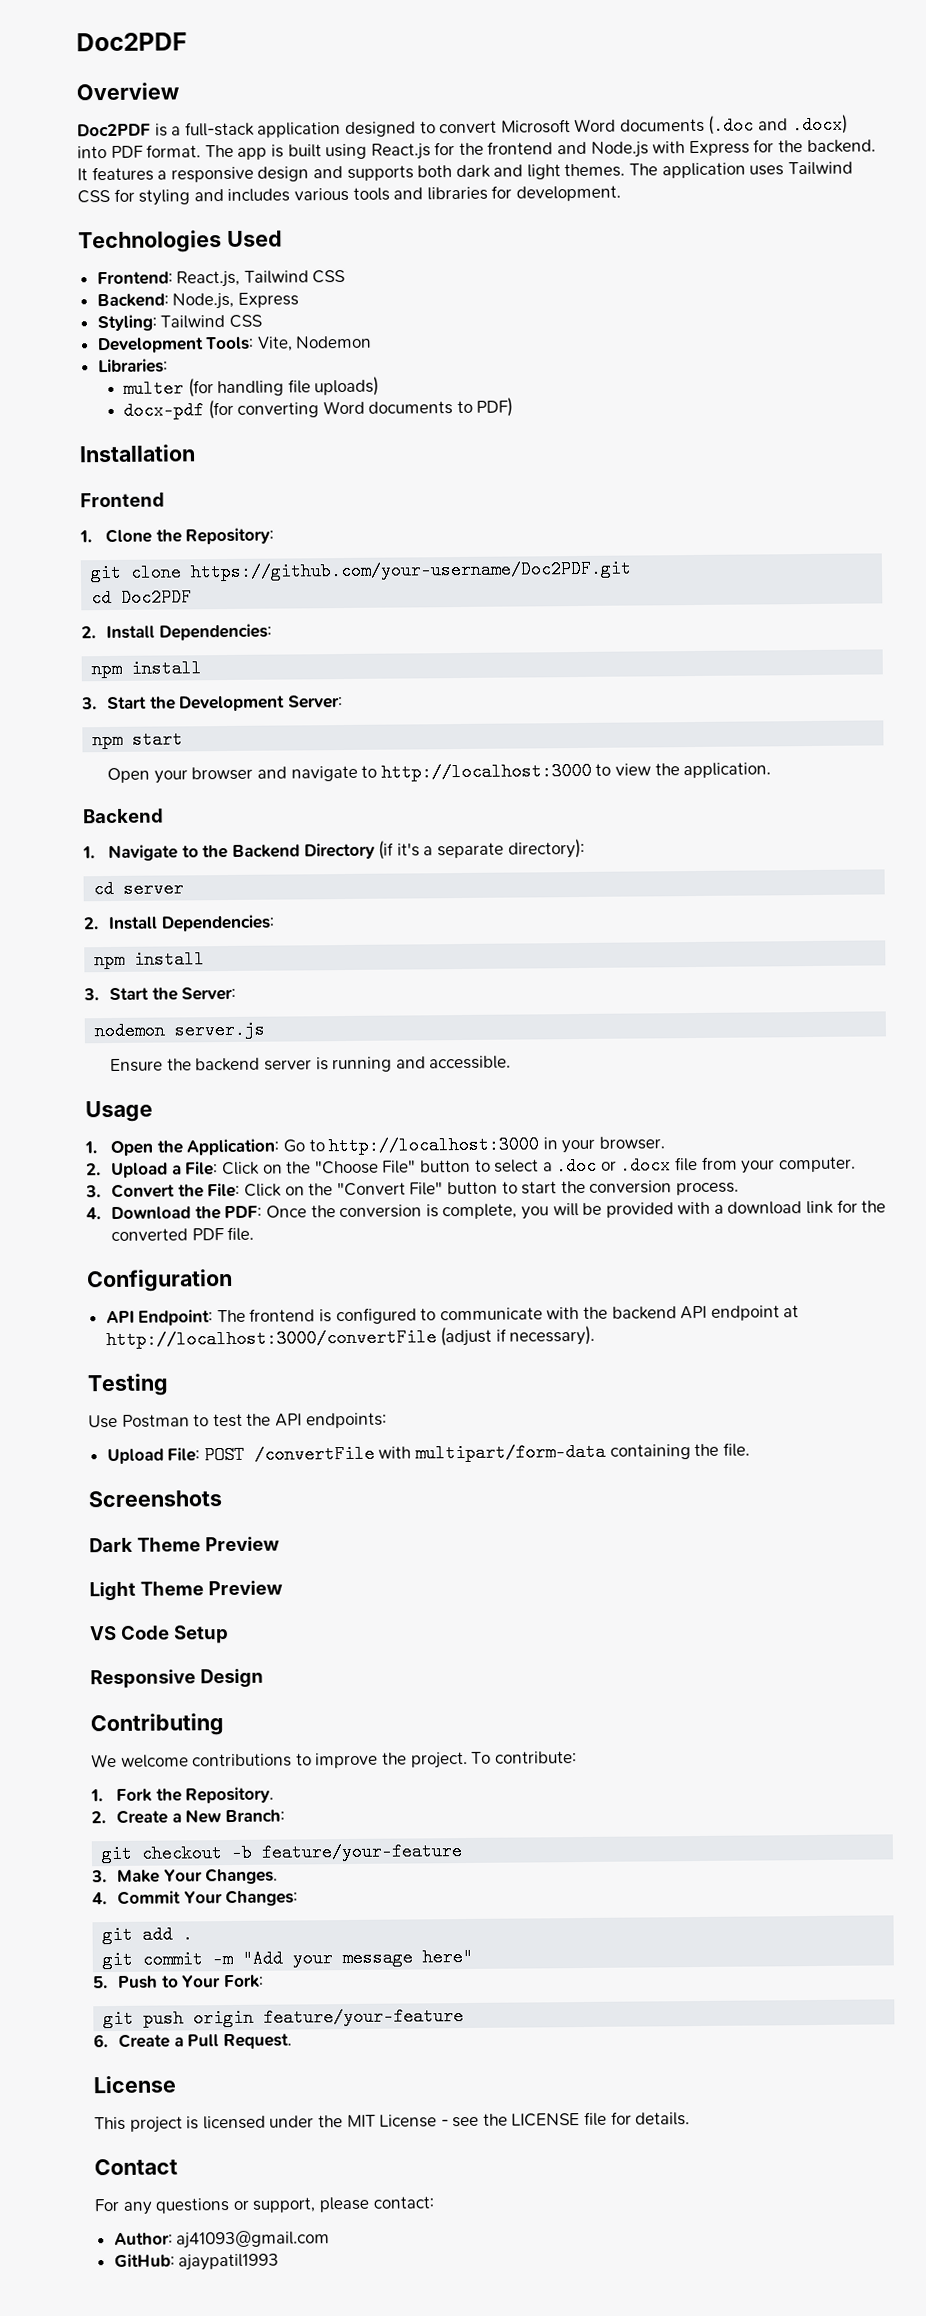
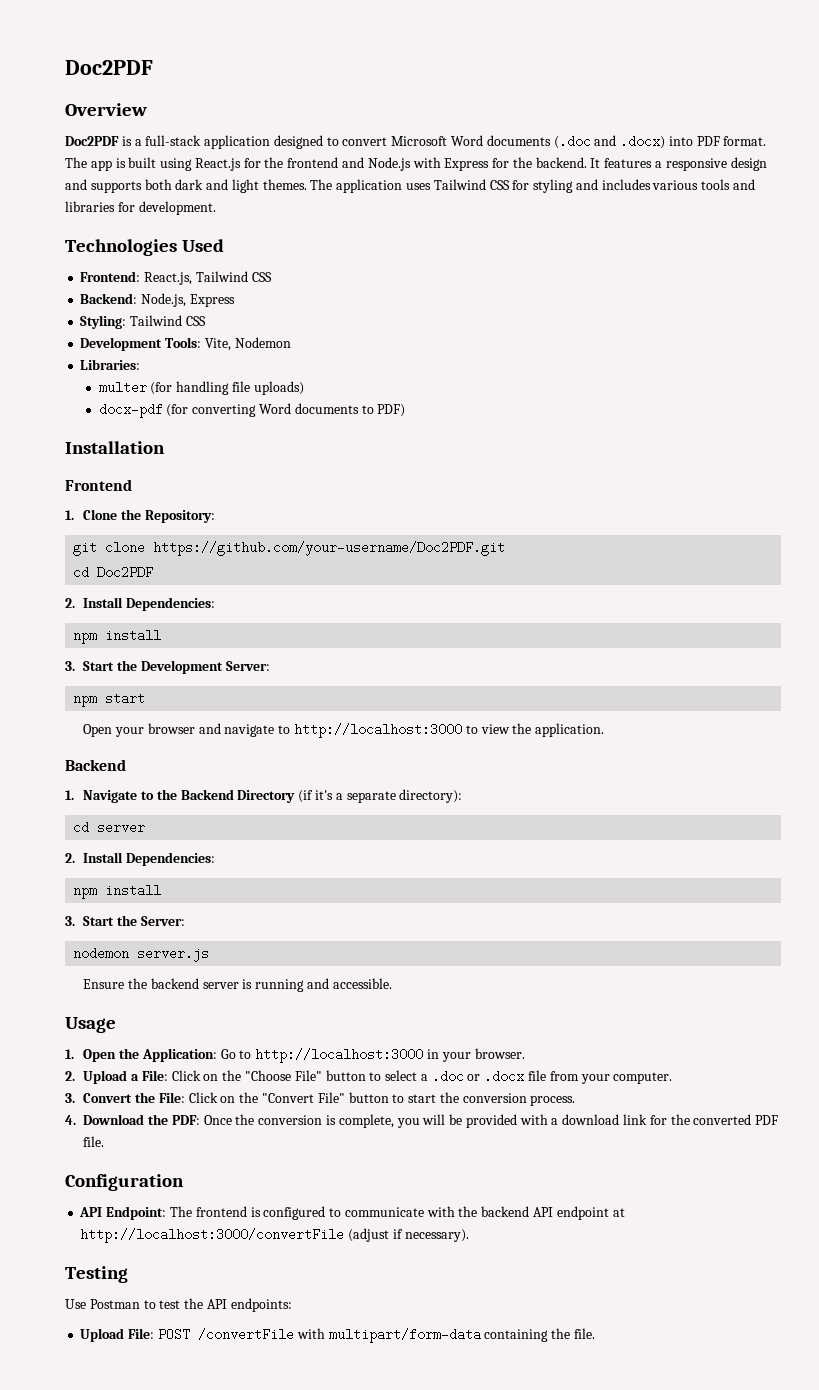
- Screenshots
- Dark Theme Preview
- Light Theme Preview
- VS Code Setup
- Responsive Design
- Contributing
- We welcome contributions to improve the project. To contribute:
- 1. Fork the Repository.
- 2. Create a New Branch:
- git checkout -b feature/your-feature
- 3. Make Your Changes.
- 4. Commit Your Changes:
- git add .
- git commit -m "Add your message here"
- 5. Push to Your Fork:
- git push origin feature/your-feature
- 6. Create a Pull Request.
- License
- This project is licensed under the MIT License - see the LICENSE file for details.
- Contact
- For any questions or support, please contact:
- Author: aj41093@gmail.com
- GitHub: ajaypatil1993

